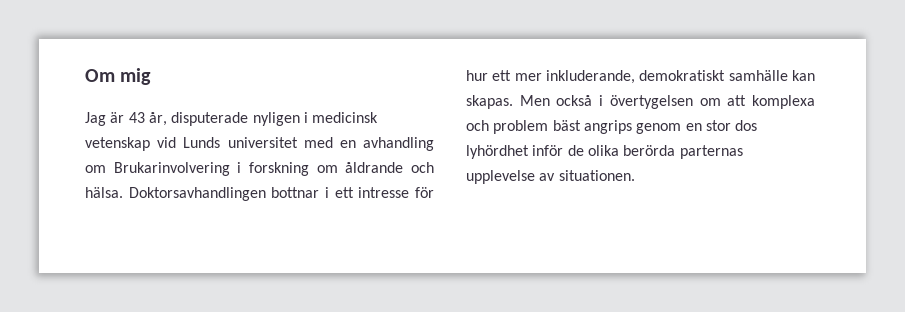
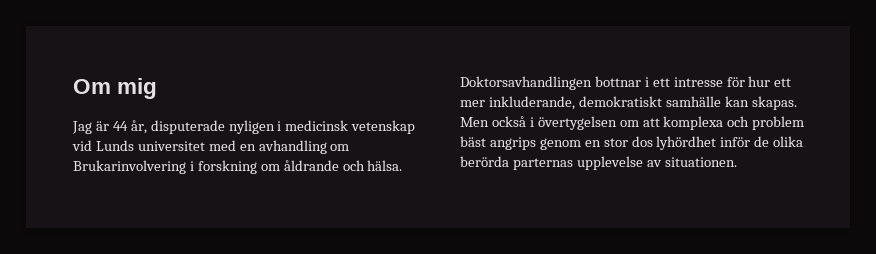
- Jag är 43 år, disputerade nyligen i medicinsk vetenskap vid Lunds universitet med en avhandling om Brukarinvolvering i forskning om åldrande och hälsa.
+ Jag är 44 år, disputerade nyligen i medicinsk vetenskap vid Lunds universitet med en avhandling om Brukarinvolvering i forskning om åldrande och hälsa.

